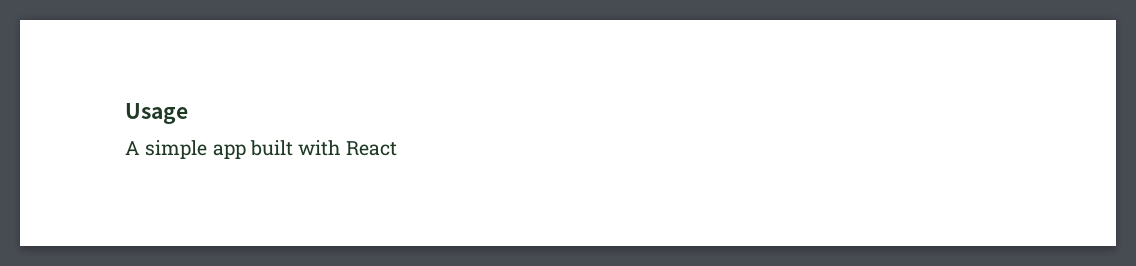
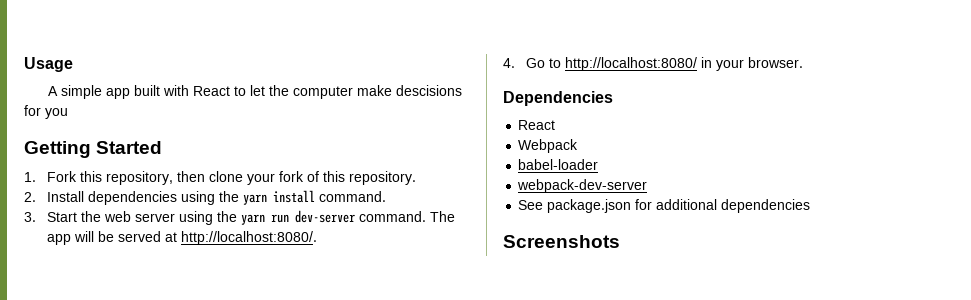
- A simple app built with React
+ A simple app built with React to let the computer make descisions for you
+ Getting Started
+ 1. Fork this repository, then clone your fork of this repository.
+ 2. Install dependencies using the yarn install command.
+ 3. Start the web server using the yarn run dev-server command. The app will be served at http://localhost:8080/.
+ 4. Go to http://localhost:8080/ in your browser.
+ Dependencies
+ React
+ Webpack
+ babel-loader
+ webpack-dev-server
+ See package.json for additional dependencies
+ Screenshots

